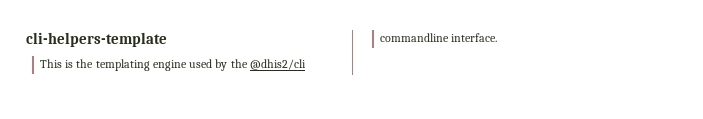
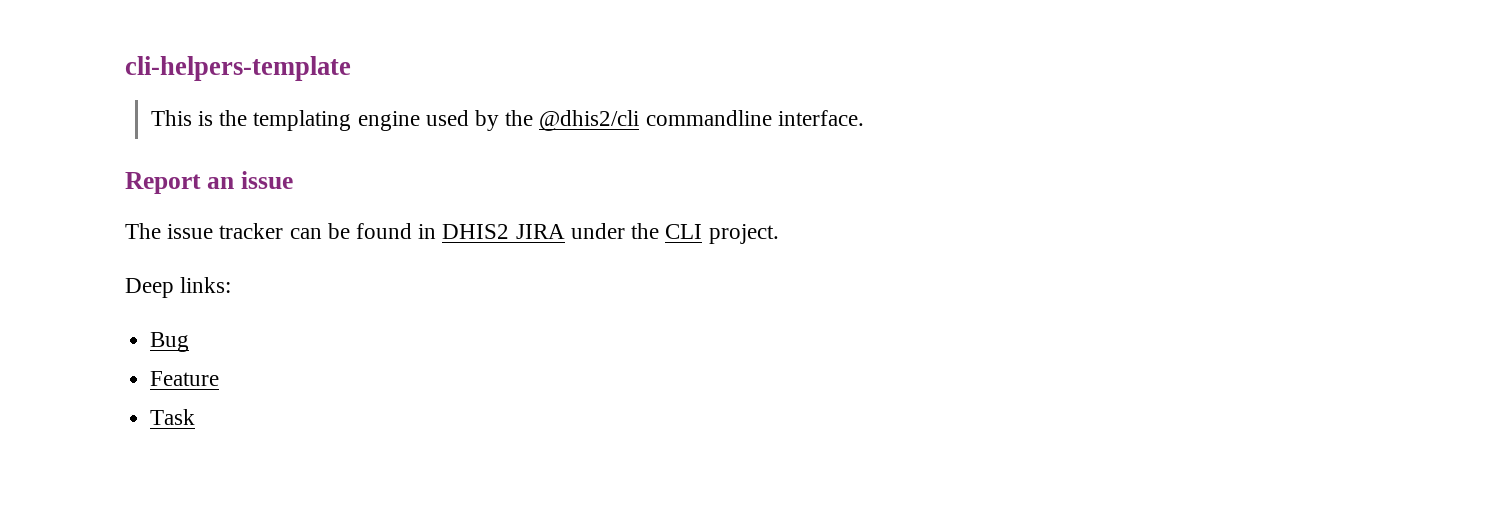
+ Report an issue
+ The issue tracker can be found in DHIS2 JIRA under the CLI project.
+ Deep links:
+ Bug
+ Feature
+ Task

